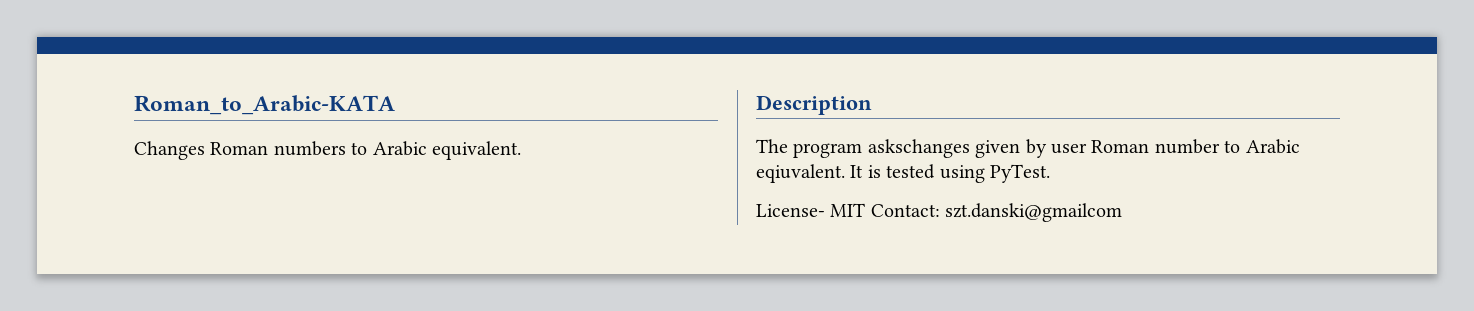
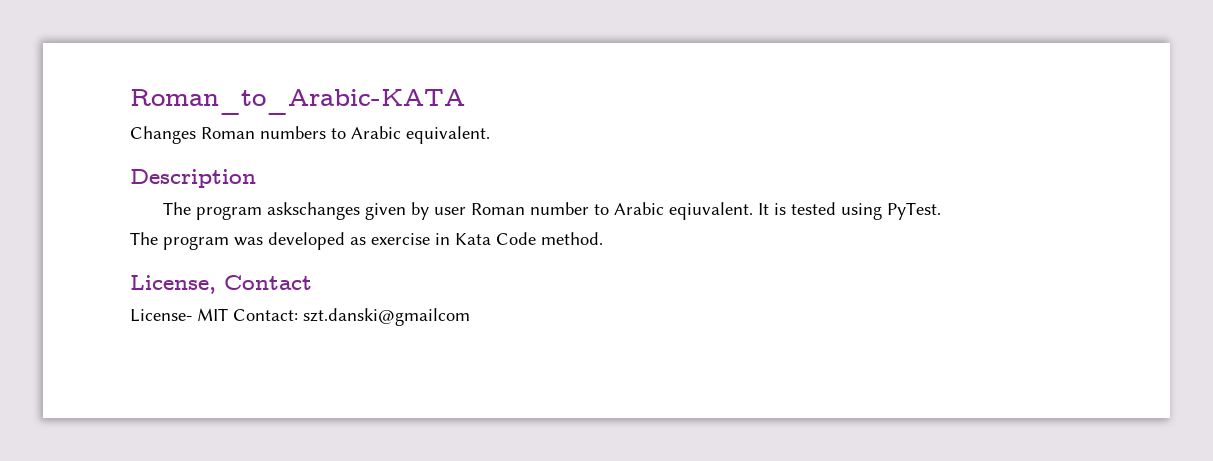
+ The program was developed as exercise in Kata Code method.
+ License, Contact

